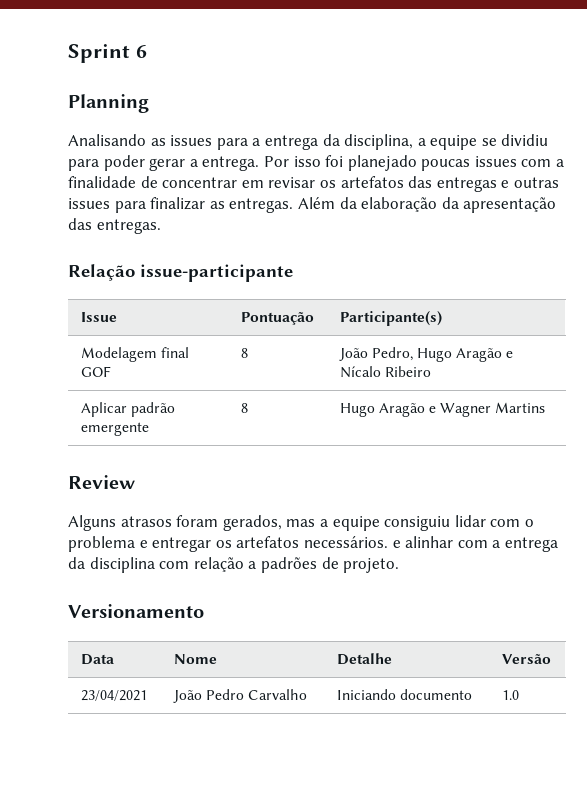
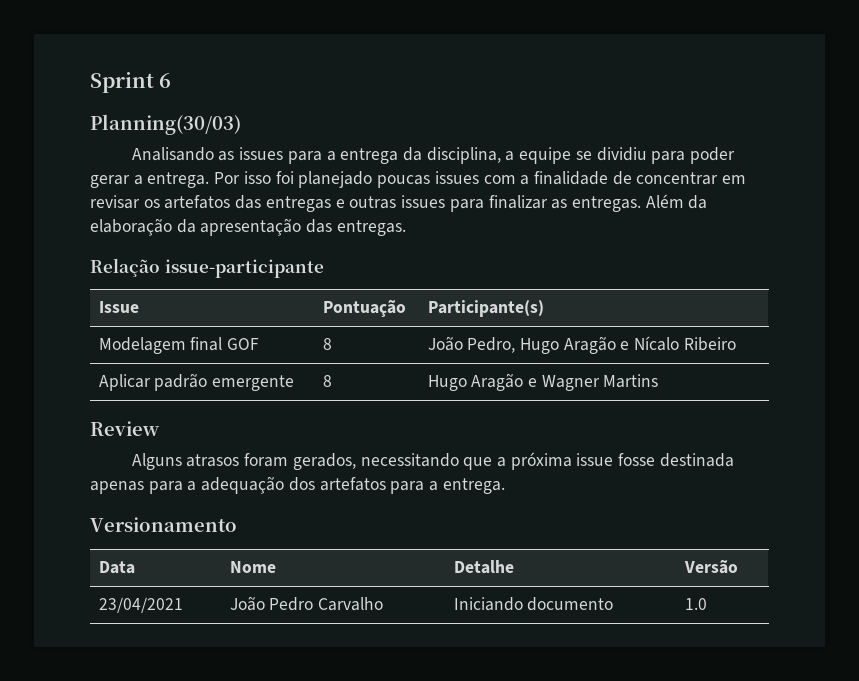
- Planning
+ Planning(30/03)
- Alguns atrasos foram gerados, mas a equipe consiguiu lidar com o problema e entregar os artefatos necessários. e alinhar com a entrega da disciplina com relação a padrões de projeto.
+ Alguns atrasos foram gerados, necessitando que a próxima issue fosse destinada apenas para a adequação dos artefatos para a entrega.

